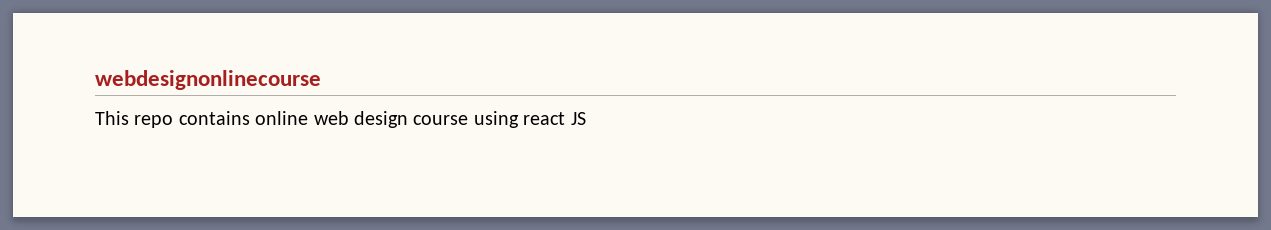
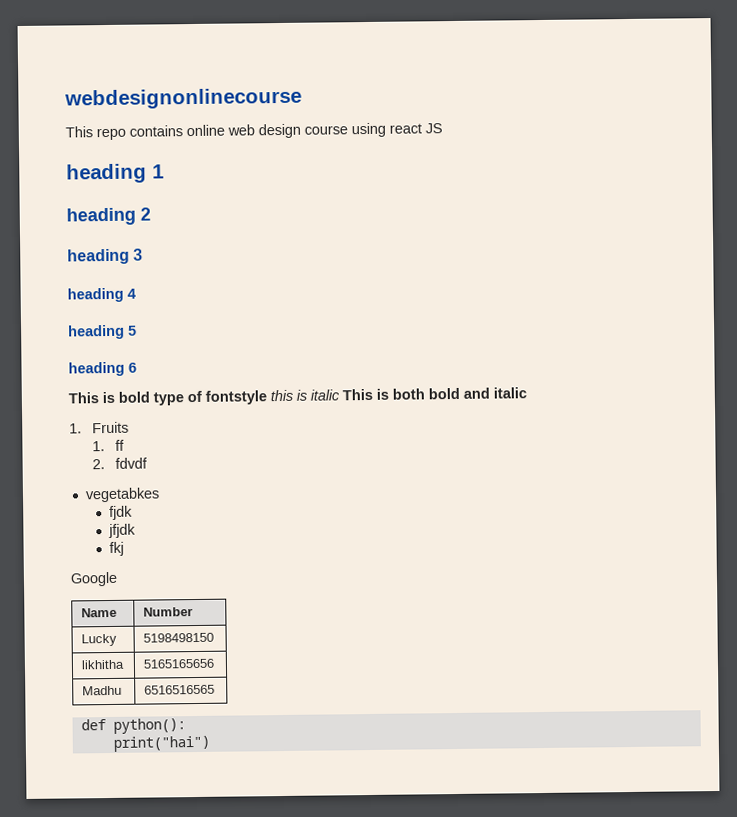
+ heading 1
+ heading 2
+ heading 3
+ heading 4
+ heading 5
+ heading 6
+ This is bold type of fontstyle this is italic This is both bold and italic
+ 1. Fruits
+ 1. ff
+ 2. fdvdf
+ vegetabkes
+ fjdk
+ jfjdk
+ fkj
+ Google
+ Name | Number
+ Lucky | 5198498150
+ likhitha | 5165165656
+ Madhu | 6516516565
+ def python():
+ print("hai")

